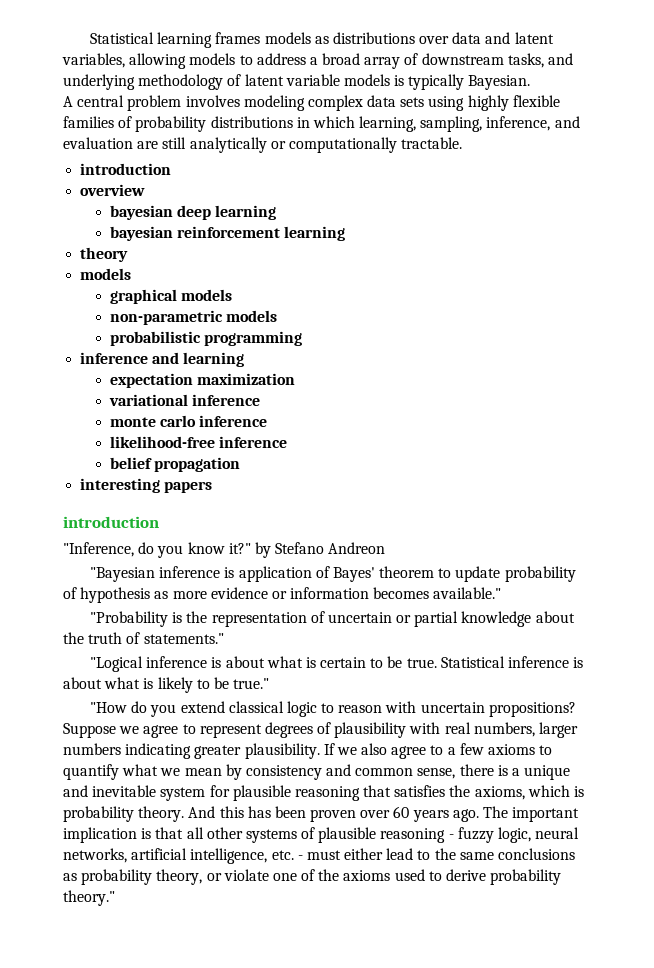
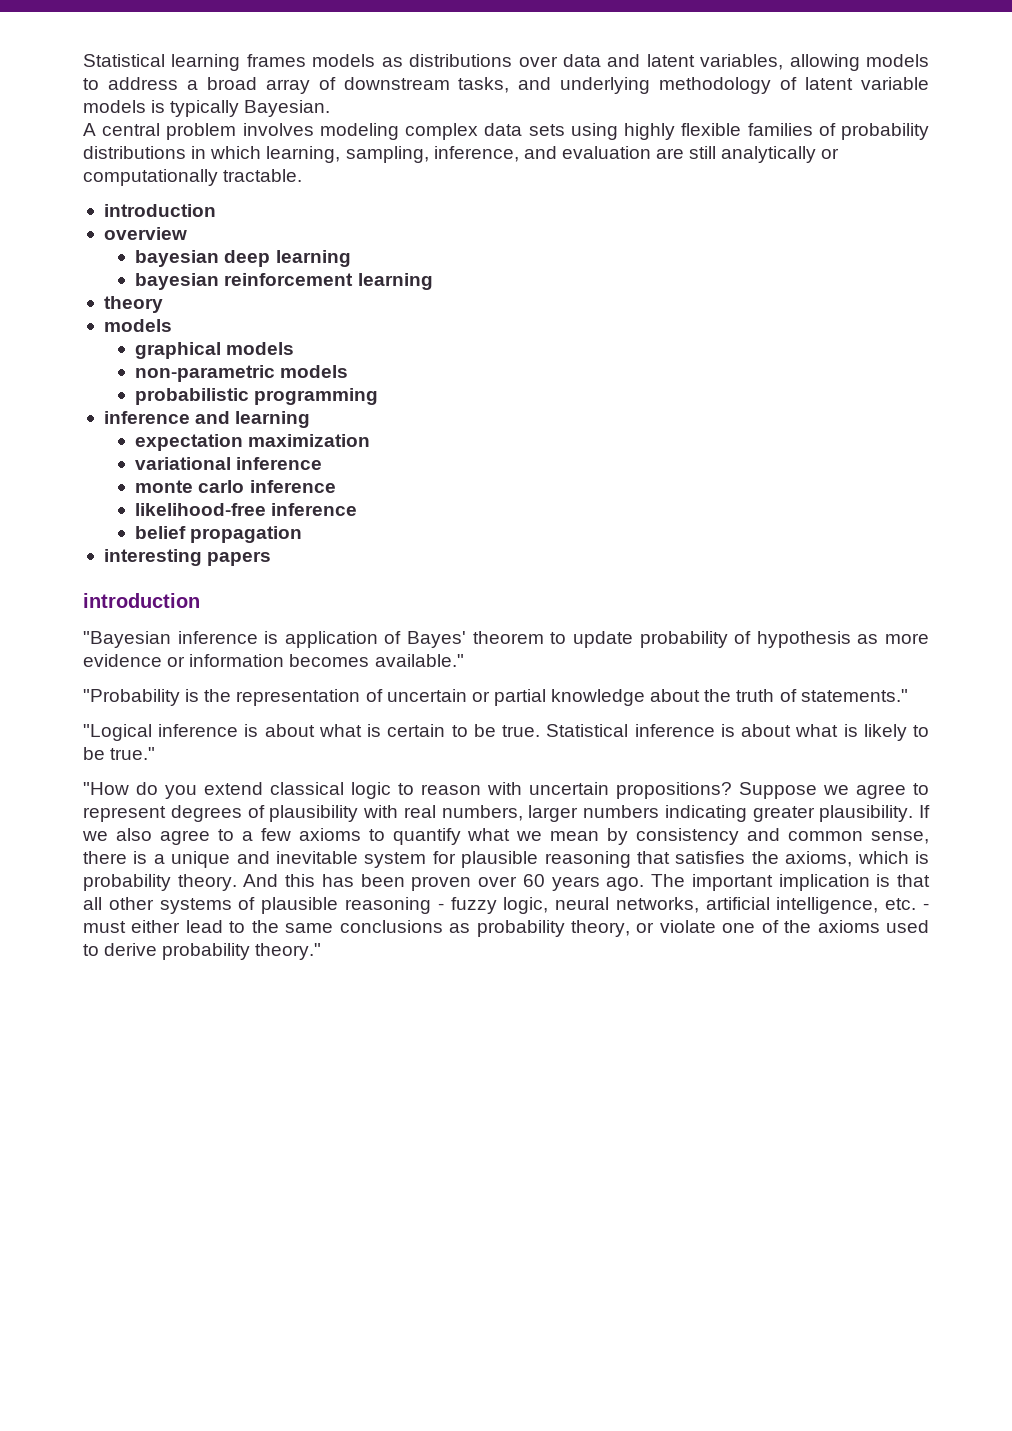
- "Inference, do you know it?" by Stefano Andreon

